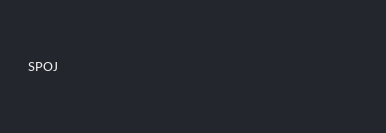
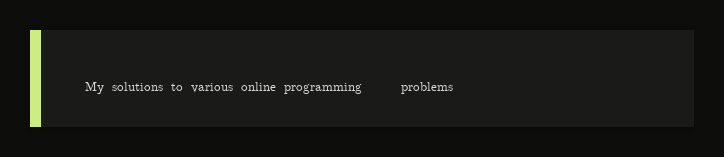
- SPOJ
+ My solutions to various online programming problems

